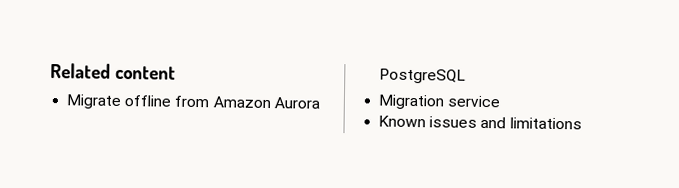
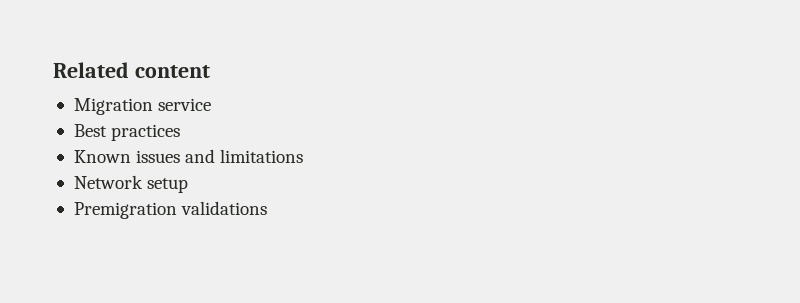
- Migrate offline from Amazon Aurora PostgreSQL
+ Best practices
+ Network setup
+ Premigration validations

